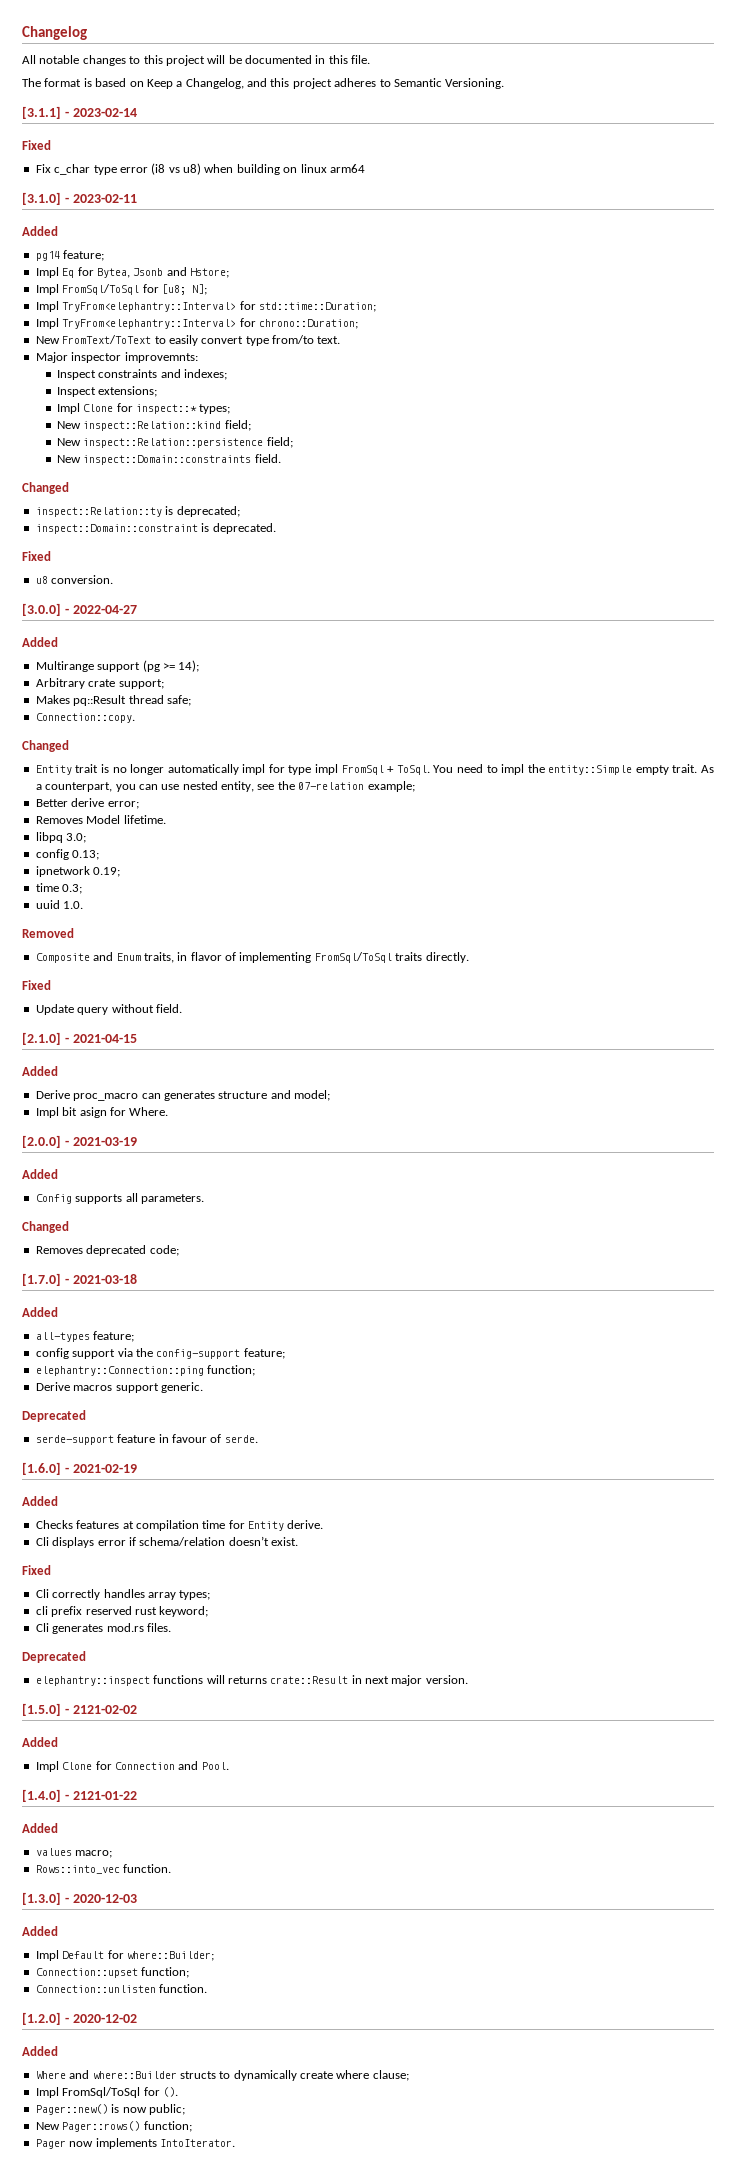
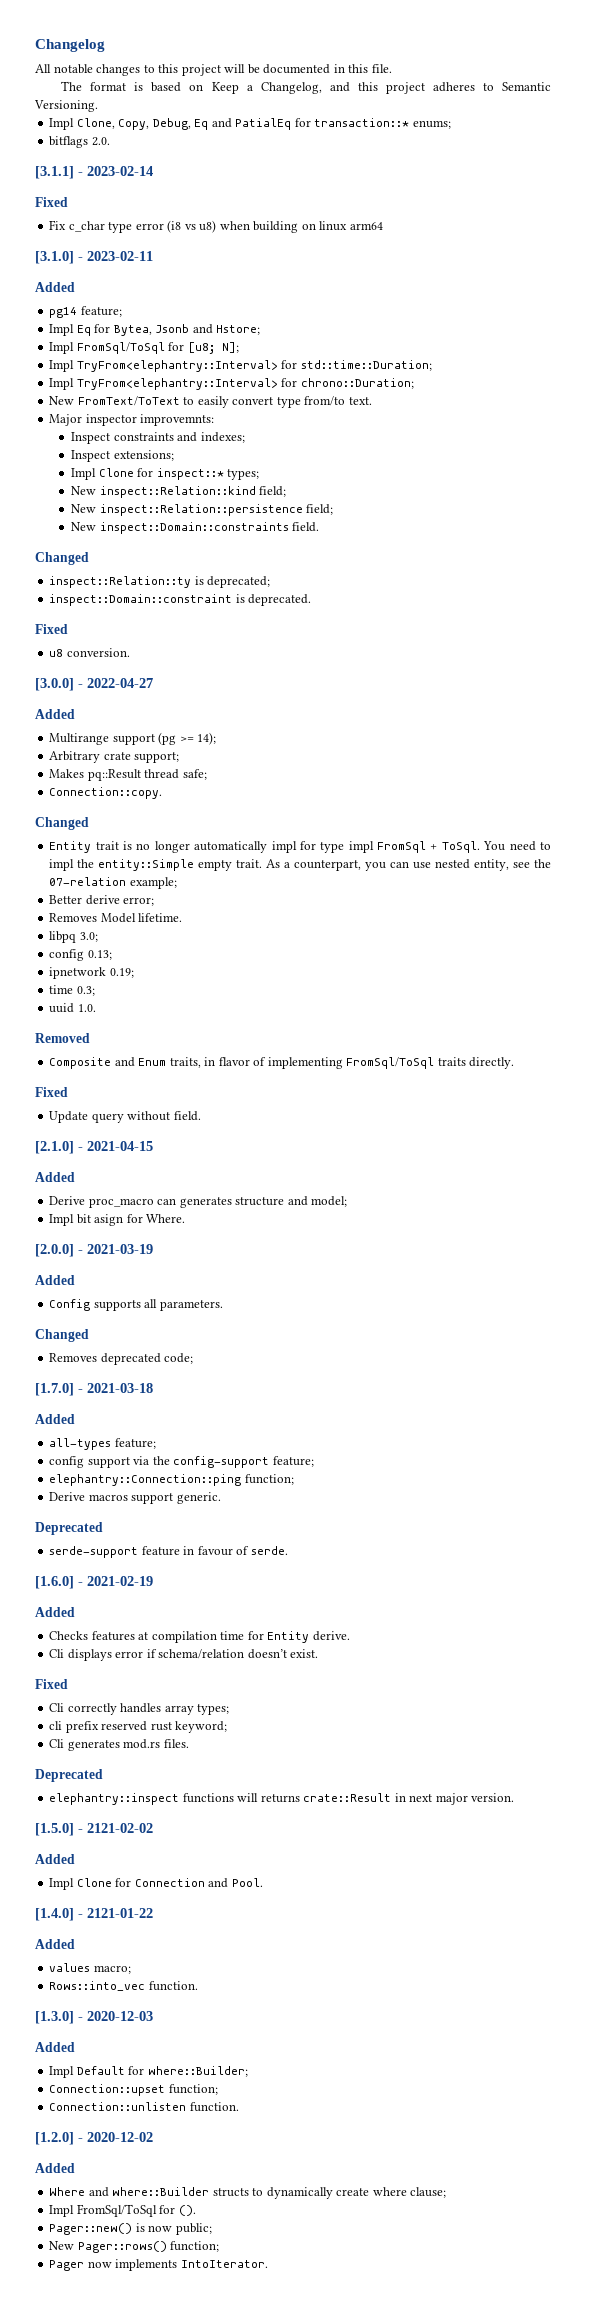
+ Impl Clone, Copy, Debug, Eq and PatialEq for transaction::* enums;
+ bitflags 2.0.

